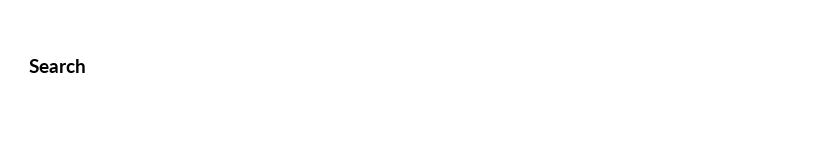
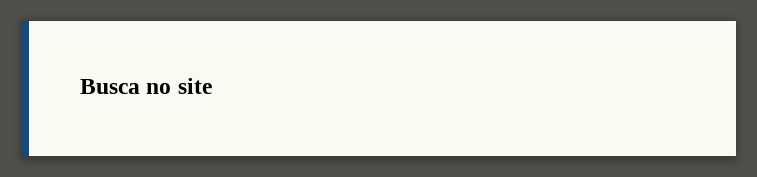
- Search
+ Busca no site

